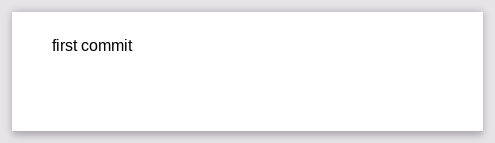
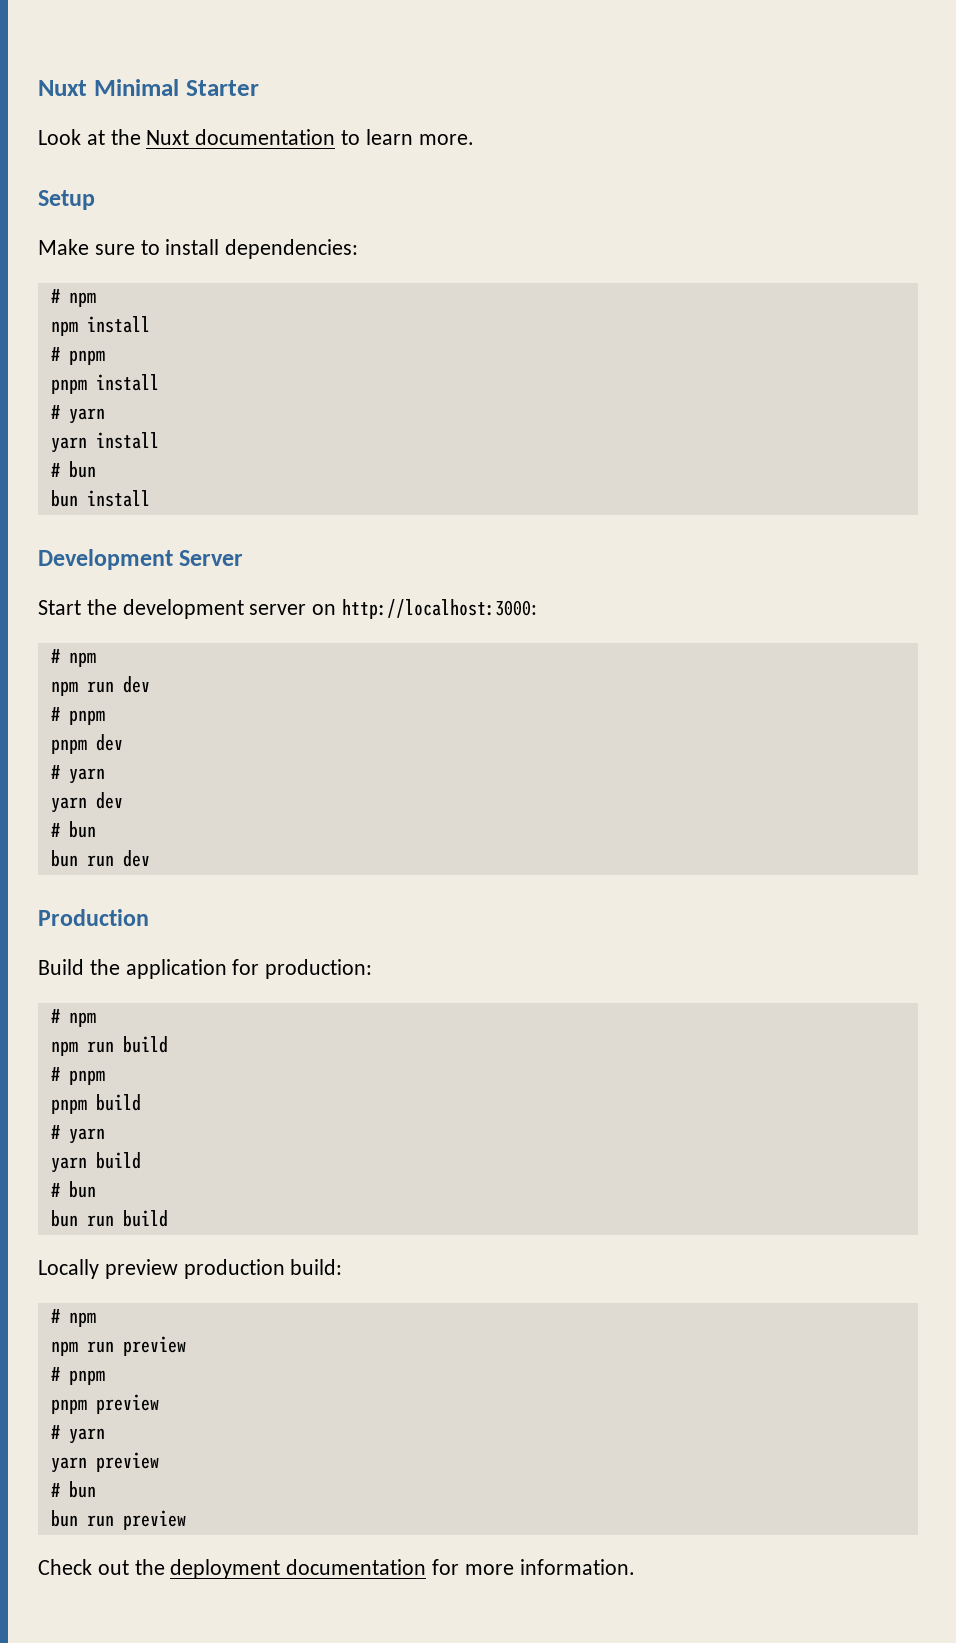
- first commit
+ Nuxt Minimal Starter
+ Look at the Nuxt documentation to learn more.
+ Setup
+ Make sure to install dependencies:
+ # npm
+ npm install
+ # pnpm
+ pnpm install
+ # yarn
+ yarn install
+ # bun
+ bun install
+ Development Server
+ Start the development server on http://localhost:3000:
+ # npm
+ npm run dev
+ # pnpm
+ pnpm dev
+ # yarn
+ yarn dev
+ # bun
+ bun run dev
+ Production
+ Build the application for production:
+ # npm
+ npm run build
+ # pnpm
+ pnpm build
+ # yarn
+ yarn build
+ # bun
+ bun run build
+ Locally preview production build:
+ # npm
+ npm run preview
+ # pnpm
+ pnpm preview
+ # yarn
+ yarn preview
+ # bun
+ bun run preview
+ Check out the deployment documentation for more information.

